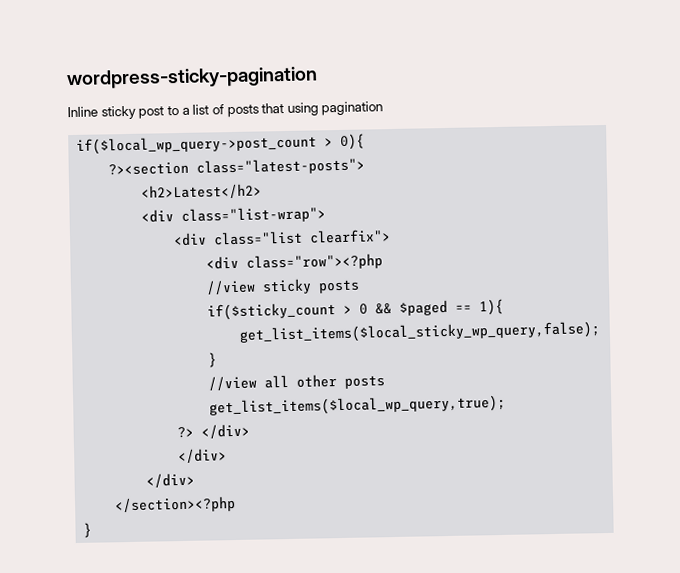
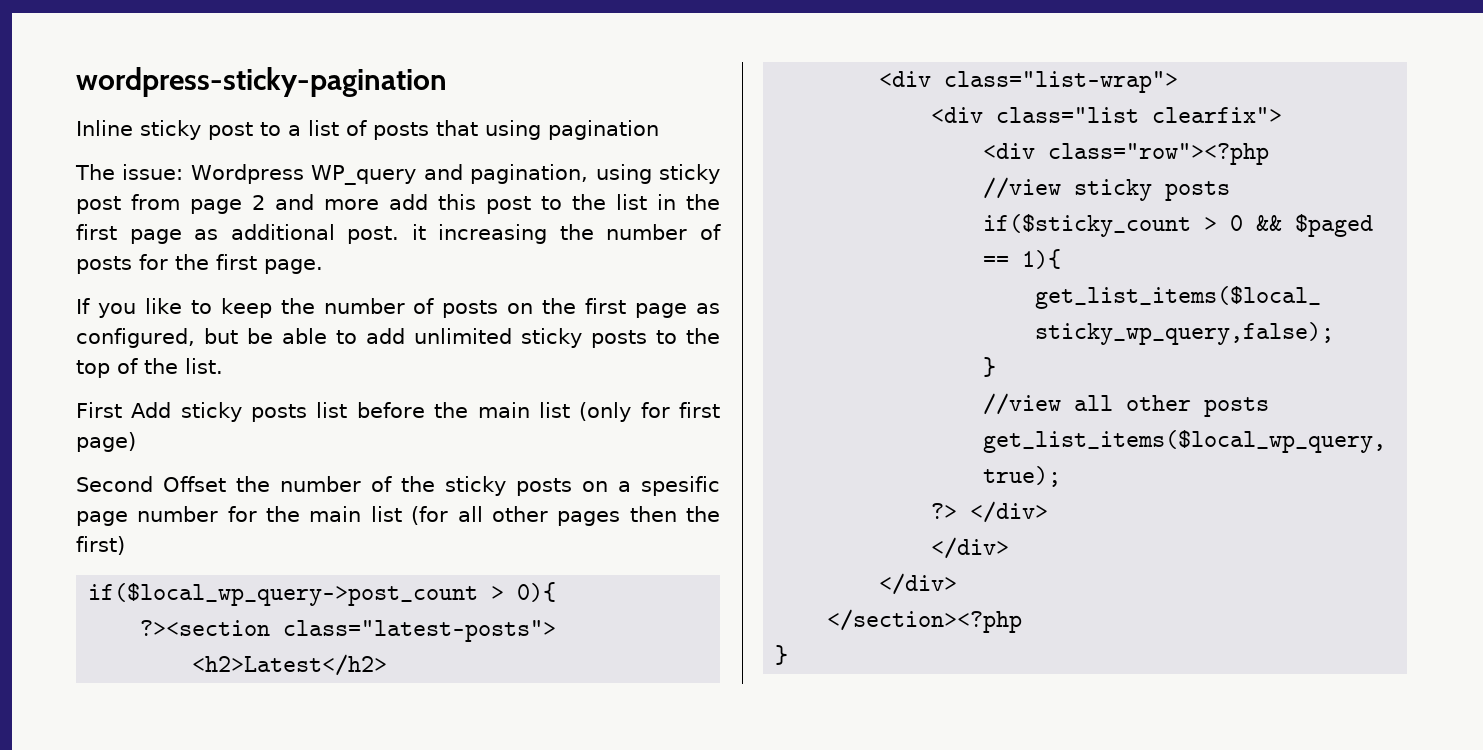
+ The issue: Wordpress WP_query and pagination, using sticky post from page 2 and more add this post to the list in the first page as additional post. it increasing the number of posts for the first page.
+ If you like to keep the number of posts on the first page as configured, but be able to add unlimited sticky posts to the top of the list.
+ First Add sticky posts list before the main list (only for first page)
+ Second Offset the number of the sticky posts on a spesific page number for the main list (for all other pages then the first)

